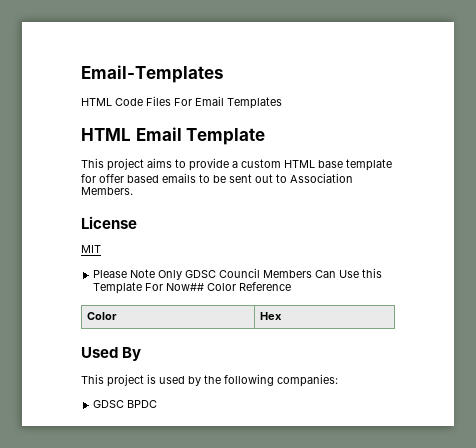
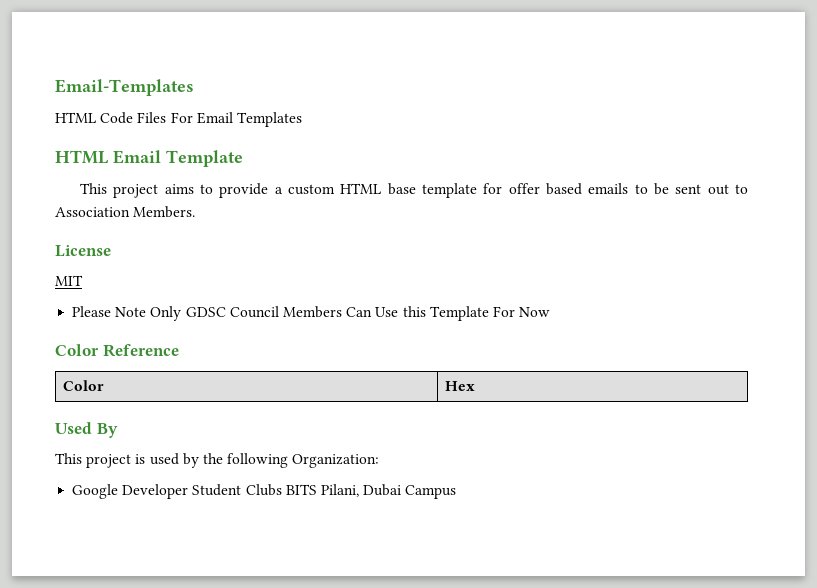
- Please Note Only GDSC Council Members Can Use this Template For Now## Color Reference
+ Please Note Only GDSC Council Members Can Use this Template For Now
+ Color Reference
- This project is used by the following companies:
- GDSC BPDC
+ This project is used by the following Organization:
+ Google Developer Student Clubs BITS Pilani, Dubai Campus

